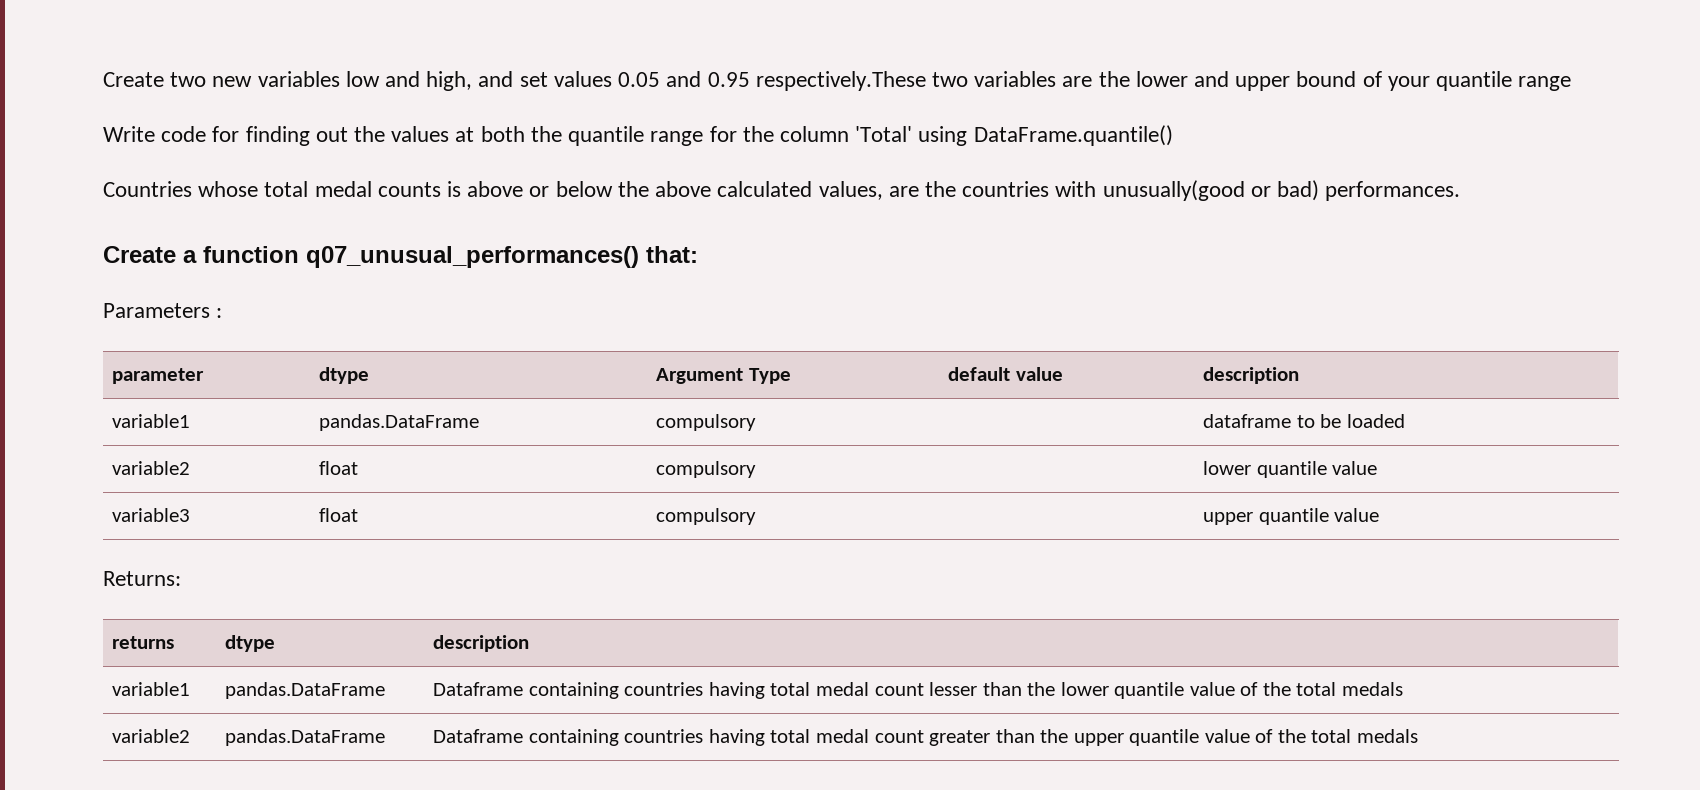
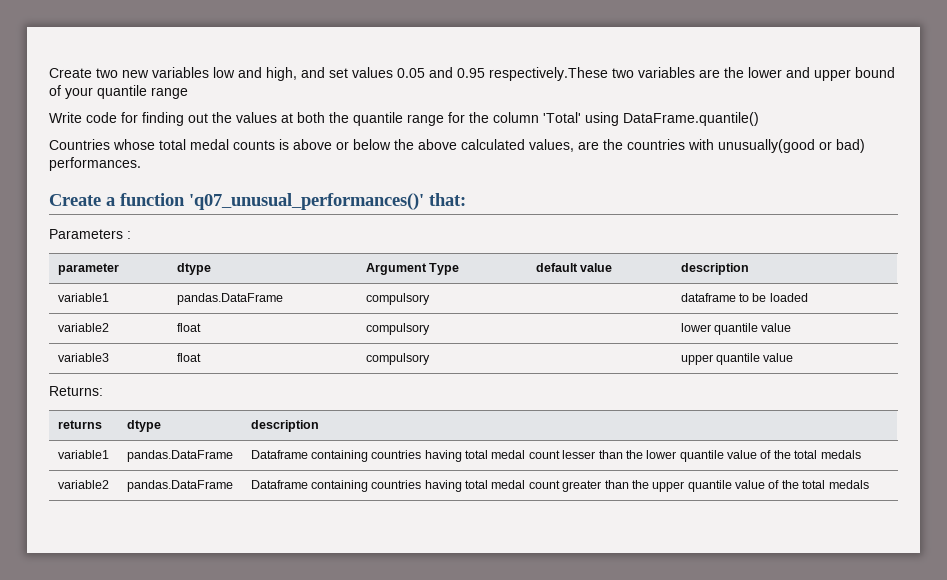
- Create a function q07_unusual_performances() that:
+ Create a function 'q07_unusual_performances()' that:

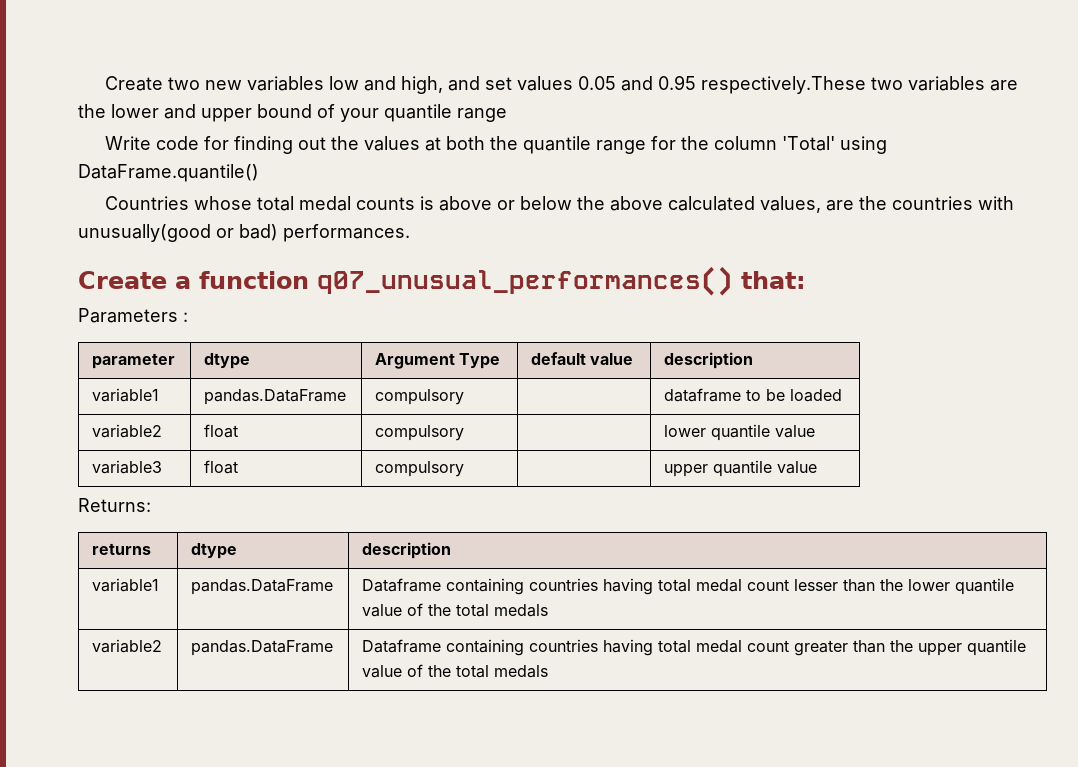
- Create a function 'q07_unusual_performances()' that:
+ Create a function q07_unusual_performances() that:

